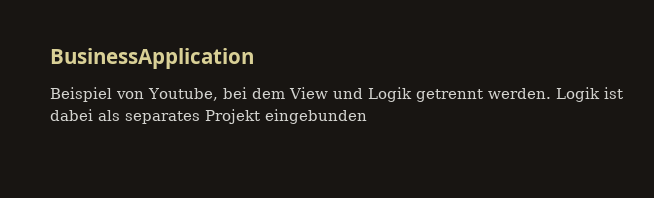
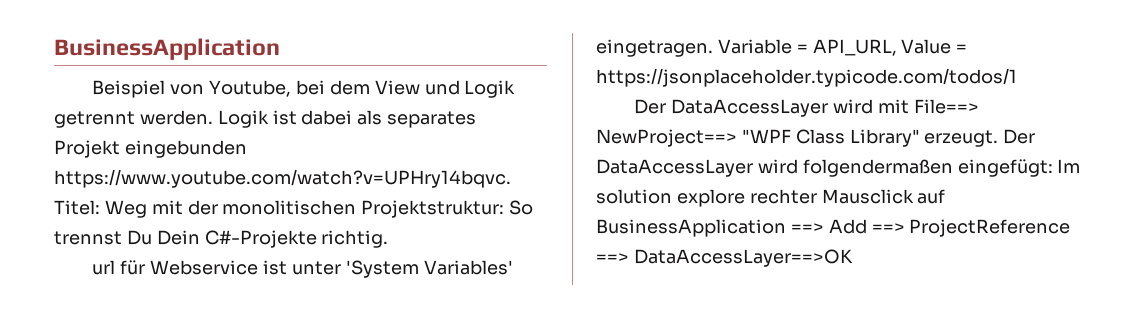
- Logik ist dabei als separates Projekt eingebunden
+ Logik ist dabei als separates Projekt eingebunden https://www.youtube.com/watch?v=UPHry14bqvc. Titel: Weg mit der monolitischen Projektstruktur: So trennst Du Dein C#-Projekte richtig.
+ url für Webservice ist unter 'System Variables' eingetragen. Variable = API_URL, Value = https://jsonplaceholder.typicode.com/todos/1
+ Der DataAccessLayer wird mit File==> NewProject==> "WPF Class Library" erzeugt. Der DataAccessLayer wird folgendermaßen eingefügt: Im solution explore rechter Mausclick auf BusinessApplication ==> Add ==> ProjectReference ==> DataAccessLayer==>OK

